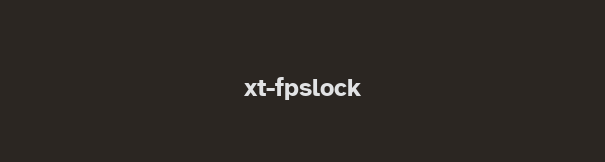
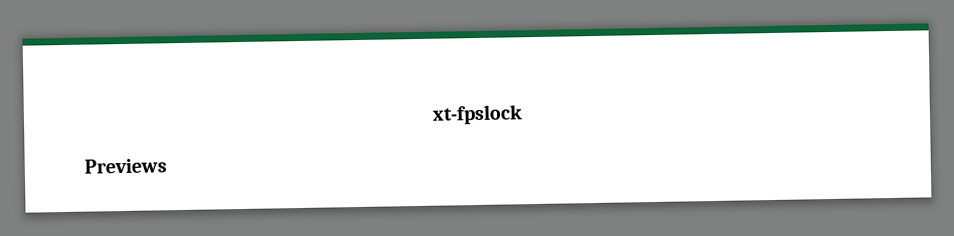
+ Previews

